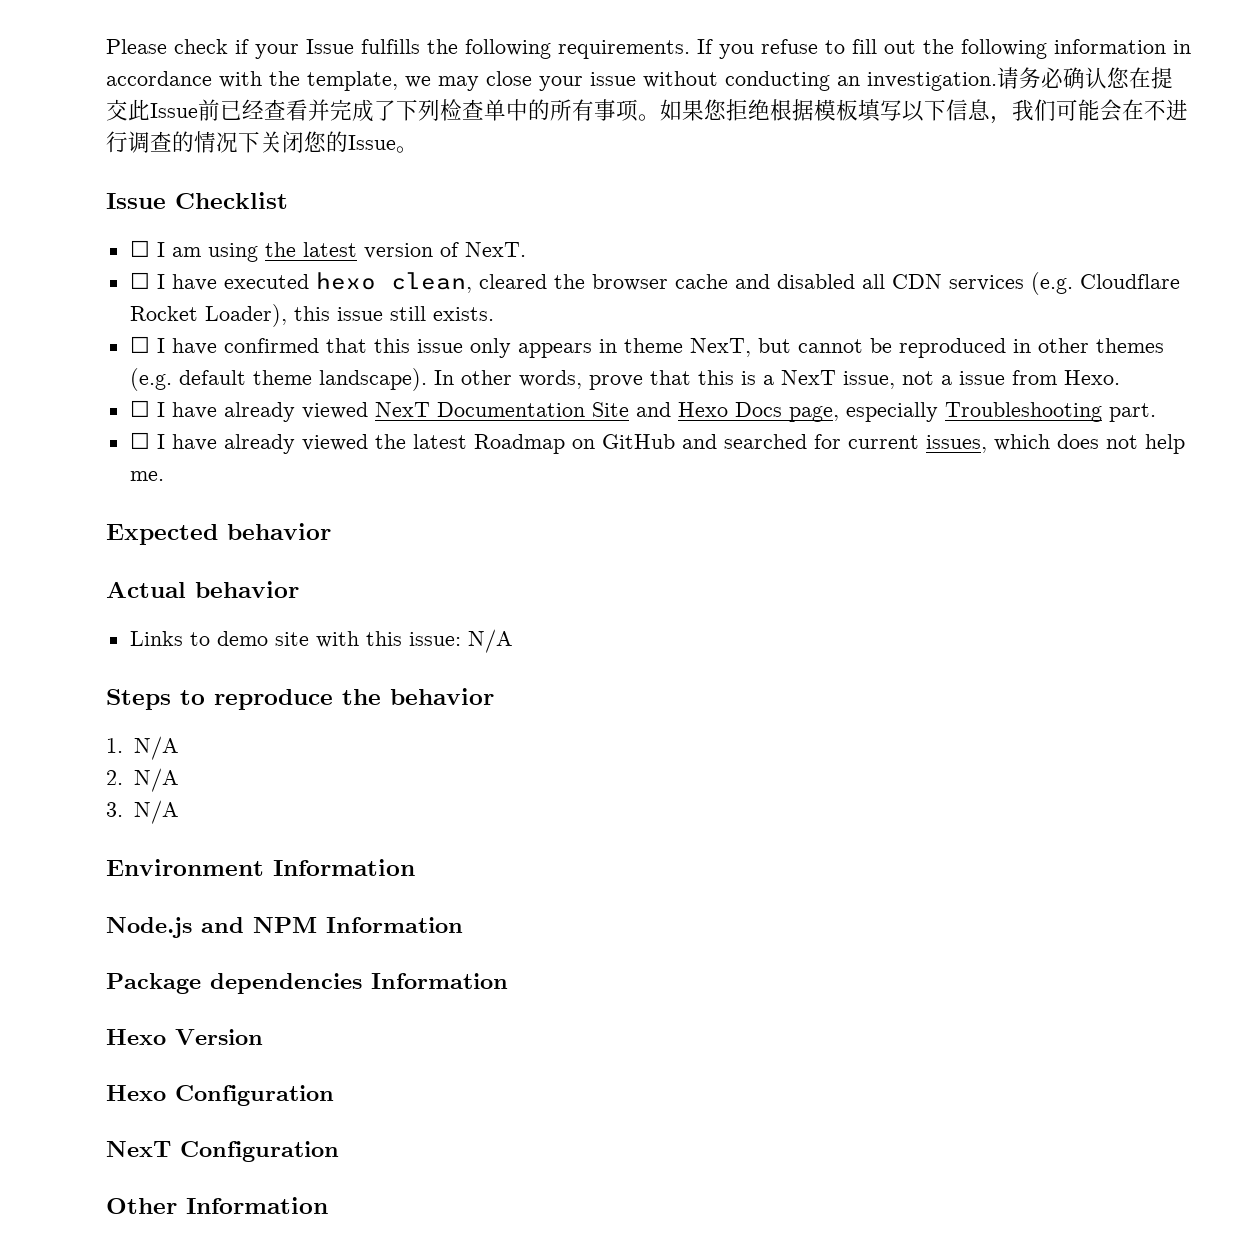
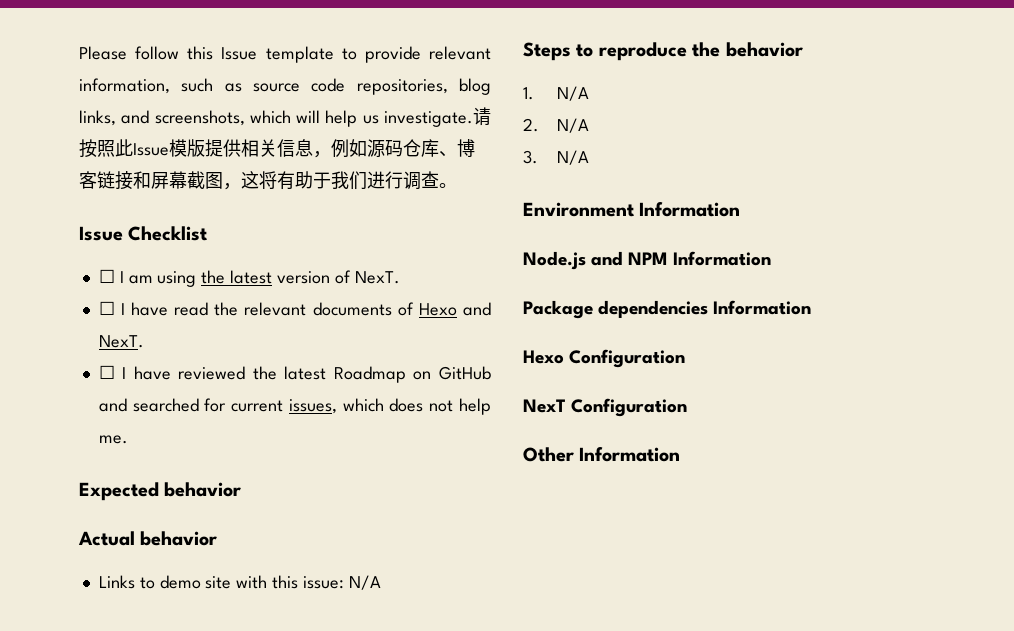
- Please check if your Issue fulfills the following requirements. If you refuse to fill out the following information in accordance with the template, we may close your issue without conducting an investigation.请务必确认您在提交此Issue前已经查看并完成了下列检查单中的所有事项。如果您拒绝根据模板填写以下信息，我们可能会在不进行调查的情况下关闭您的Issue。
+ Please follow this Issue template to provide relevant information, such as source code repositories, blog links, and screenshots, which will help us investigate.请按照此Issue模版提供相关信息，例如源码仓库、博客链接和屏幕截图，这将有助于我们进行调查。
- ☐ I have executed hexo clean, cleared the browser cache and disabled all CDN services (e.g. Cloudflare Rocket Loader), this issue still exists.
- ☐ I have confirmed that this issue only appears in theme NexT, but cannot be reproduced in other themes (e.g. default theme landscape). In other words, prove that this is a NexT issue, not a issue from Hexo.
- ☐ I have already viewed NexT Documentation Site and Hexo Docs page, especially Troubleshooting part.
- ☐ I have already viewed the latest Roadmap on GitHub and searched for current issues, which does not help me.
+ ☐ I have read the relevant documents of Hexo and NexT.
+ ☐ I have reviewed the latest Roadmap on GitHub and searched for current issues, which does not help me.
- Hexo Version

